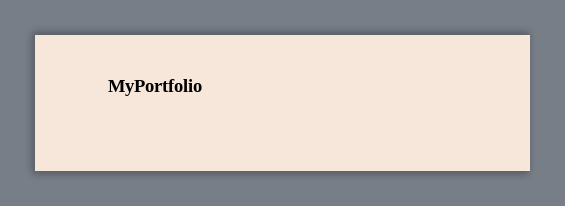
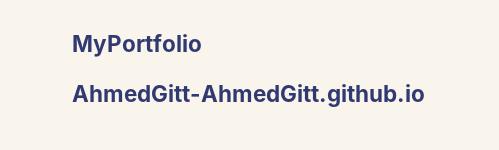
+ AhmedGitt-AhmedGitt.github.io

